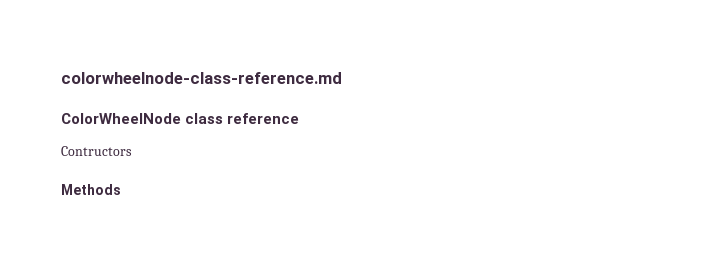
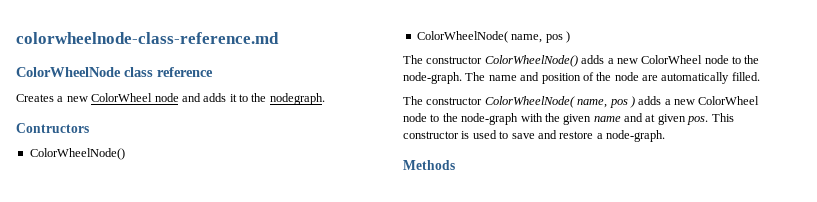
+ Creates a new ColorWheel node and adds it to the nodegraph.
  Contructors
+ ColorWheelNode()
+ ColorWheelNode( name, pos )
+ The constructor ColorWheelNode() adds a new ColorWheel node to the node-graph. The name and position of the node are automatically filled.
+ The constructor ColorWheelNode( name, pos ) adds a new ColorWheel node to the node-graph with the given name and at given pos. This constructor is used to save and restore a node-graph.

